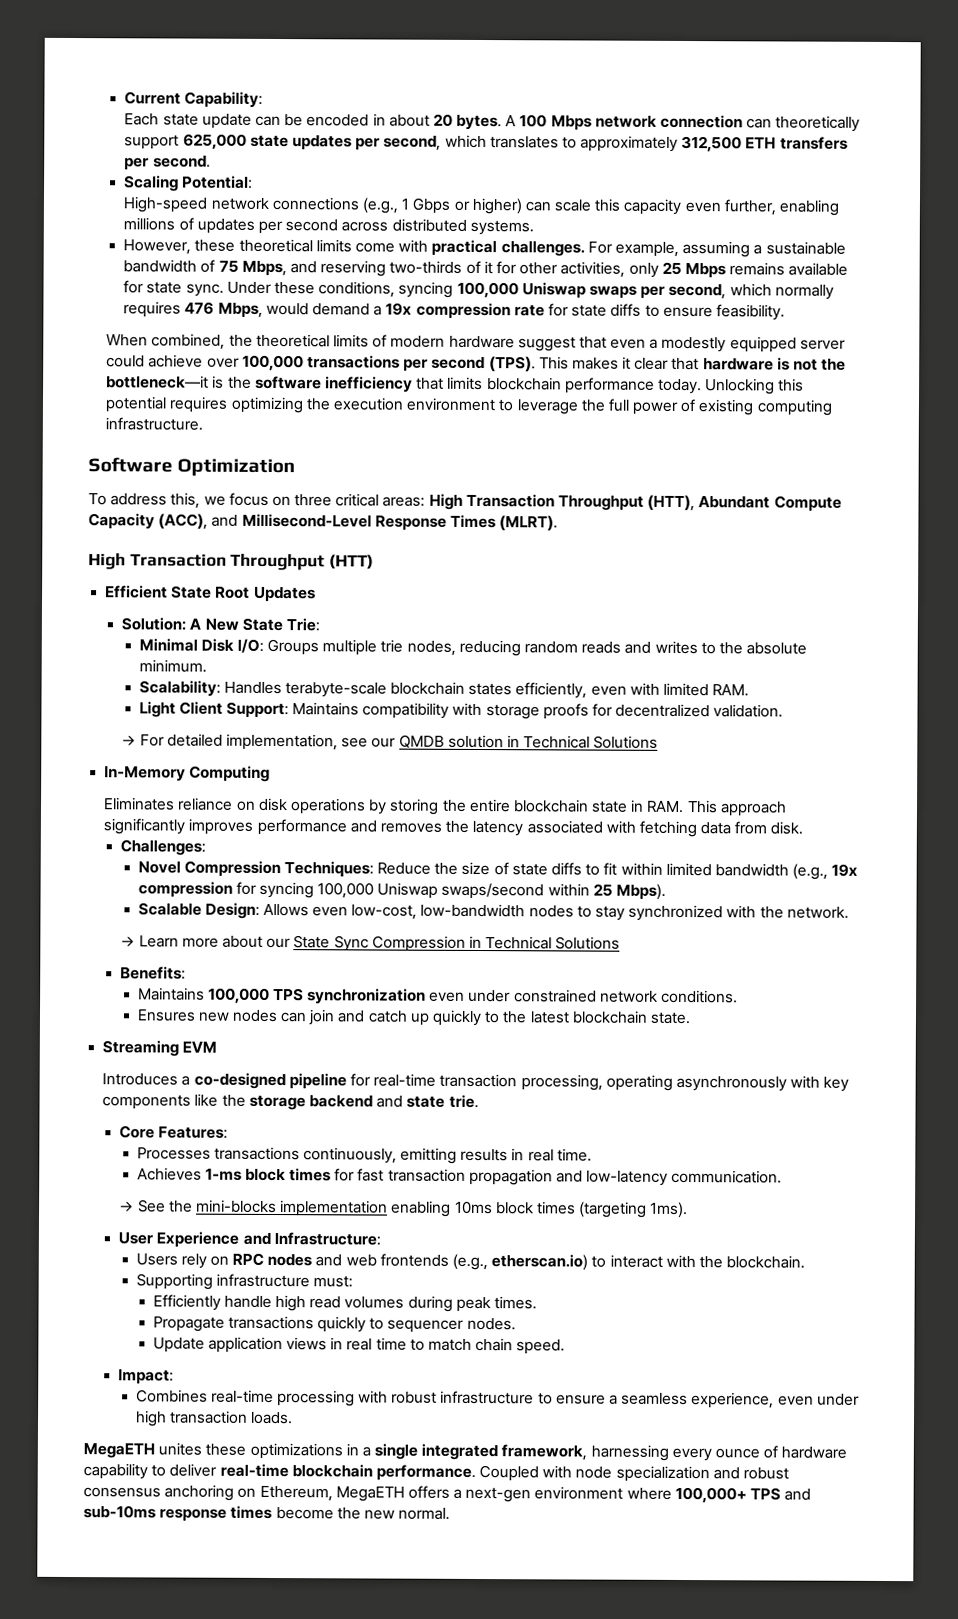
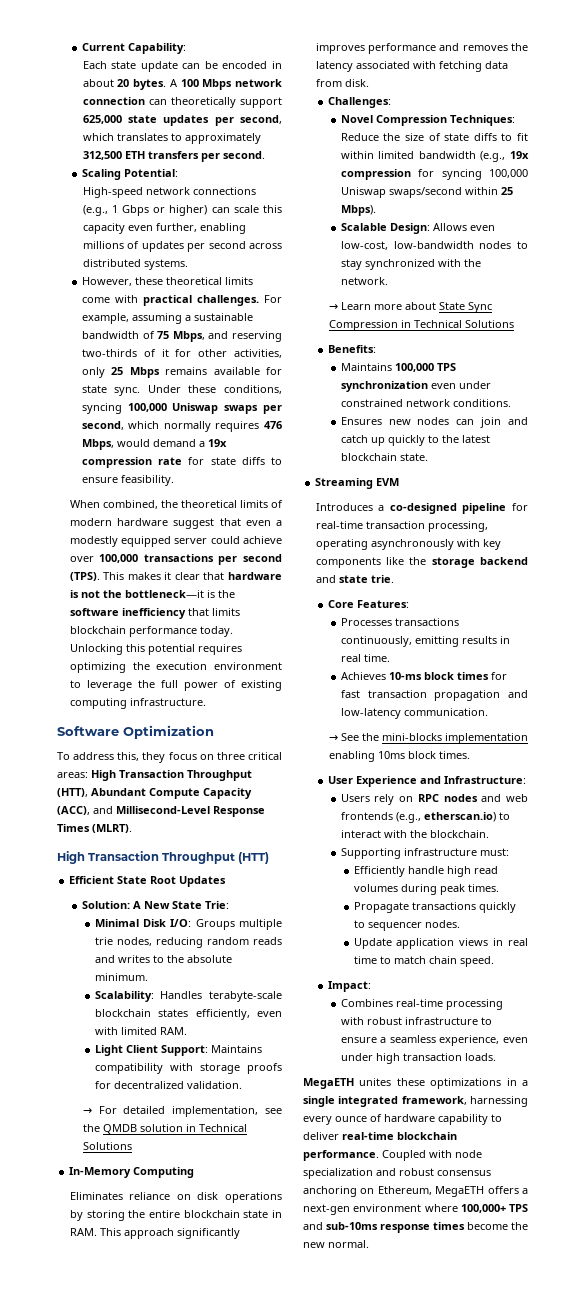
- To address this, we focus on three critical areas: High Transaction Throughput (HTT), Abundant Compute Capacity (ACC), and Millisecond-Level Response Times (MLRT).
+ To address this, they focus on three critical areas: High Transaction Throughput (HTT), Abundant Compute Capacity (ACC), and Millisecond-Level Response Times (MLRT).
- → For detailed implementation, see our QMDB solution in Technical Solutions
+ → For detailed implementation, see the QMDB solution in Technical Solutions
- → Learn more about our State Sync Compression in Technical Solutions
+ → Learn more about State Sync Compression in Technical Solutions
- Achieves 1-ms block times for fast transaction propagation and low-latency communication.
+ Achieves 10-ms block times for fast transaction propagation and low-latency communication.
- → See the mini-blocks implementation enabling 10ms block times (targeting 1ms).
+ → See the mini-blocks implementation enabling 10ms block times.

